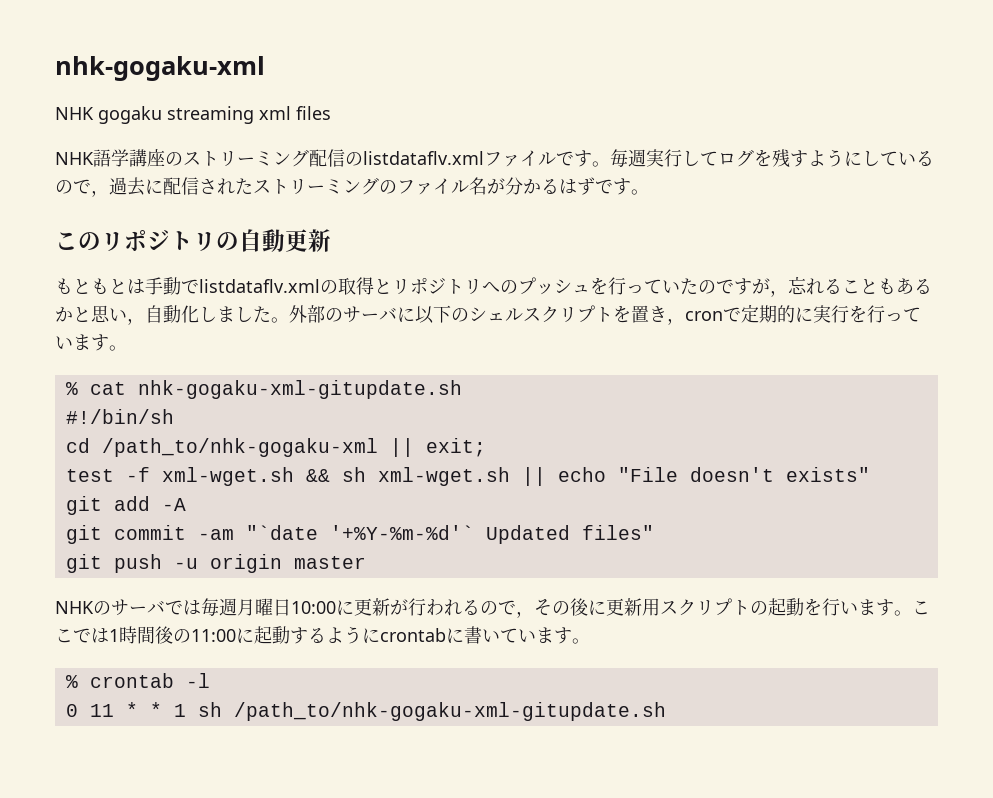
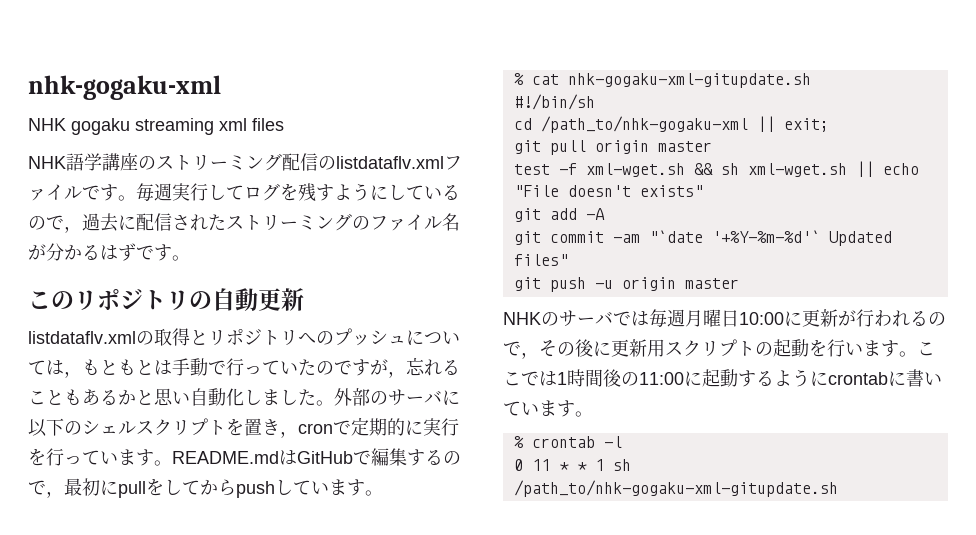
- もともとは手動でlistdataflv.xmlの取得とリポジトリへのプッシュを行っていたのですが，忘れることもあるかと思い，自動化しました。
+ listdataflv.xmlの取得とリポジトリへのプッシュについては，もともとは手動で行っていたのですが，忘れることもあるかと思い自動化しました。
+ README.mdはGitHubで編集するので，最初にpullをしてからpushしています。
+ git pull origin master

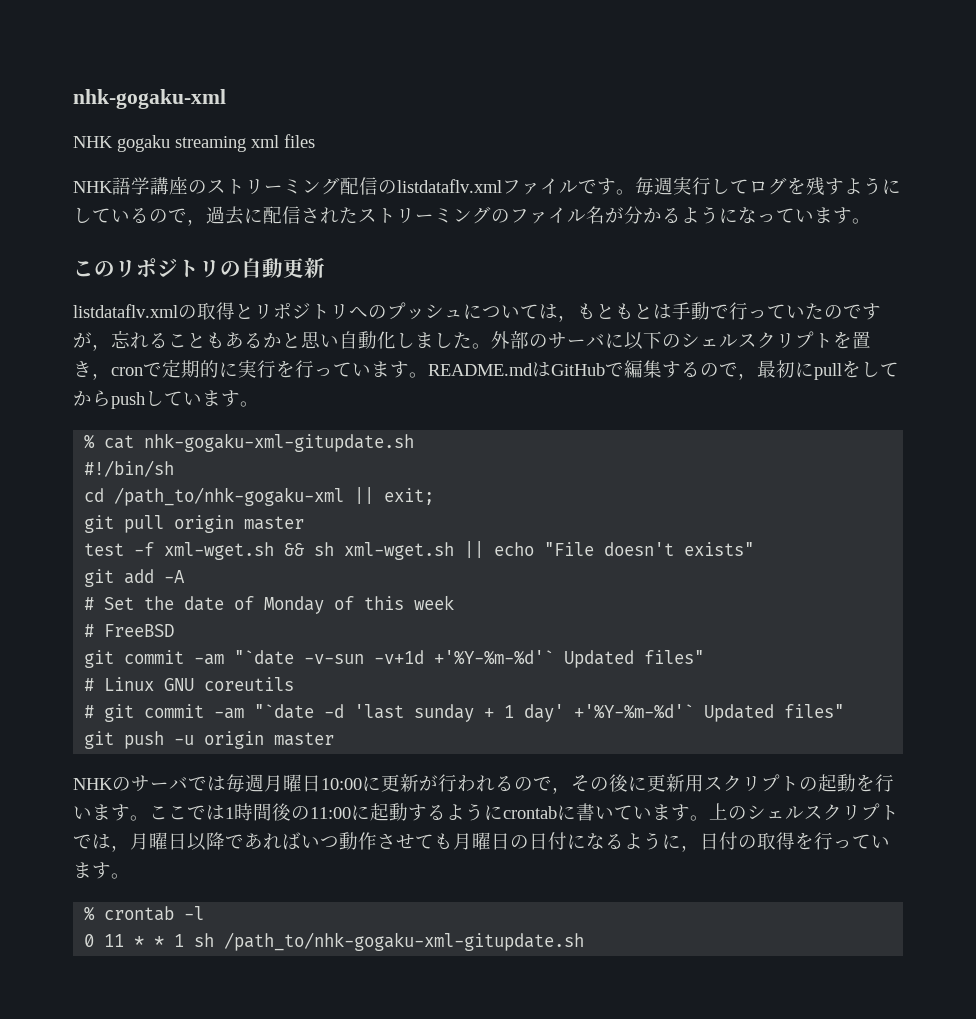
- 毎週実行してログを残すようにしているので，過去に配信されたストリーミングのファイル名が分かるはずです。
+ 毎週実行してログを残すようにしているので，過去に配信されたストリーミングのファイル名が分かるようになっています。
- git commit -am "`date '+%Y-%m-%d'` Updated files"
+ # Set the date of Monday of this week
+ # FreeBSD
+ git commit -am "`date -v-sun -v+1d +'%Y-%m-%d'` Updated files"
+ # Linux GNU coreutils
+ # git commit -am "`date -d 'last sunday + 1 day' +'%Y-%m-%d'` Updated files"
+ 上のシェルスクリプトでは，月曜日以降であればいつ動作させても月曜日の日付になるように，日付の取得を行っています。

